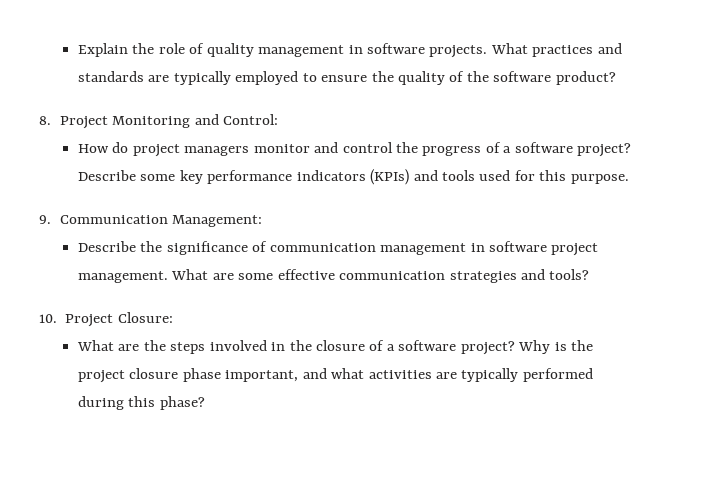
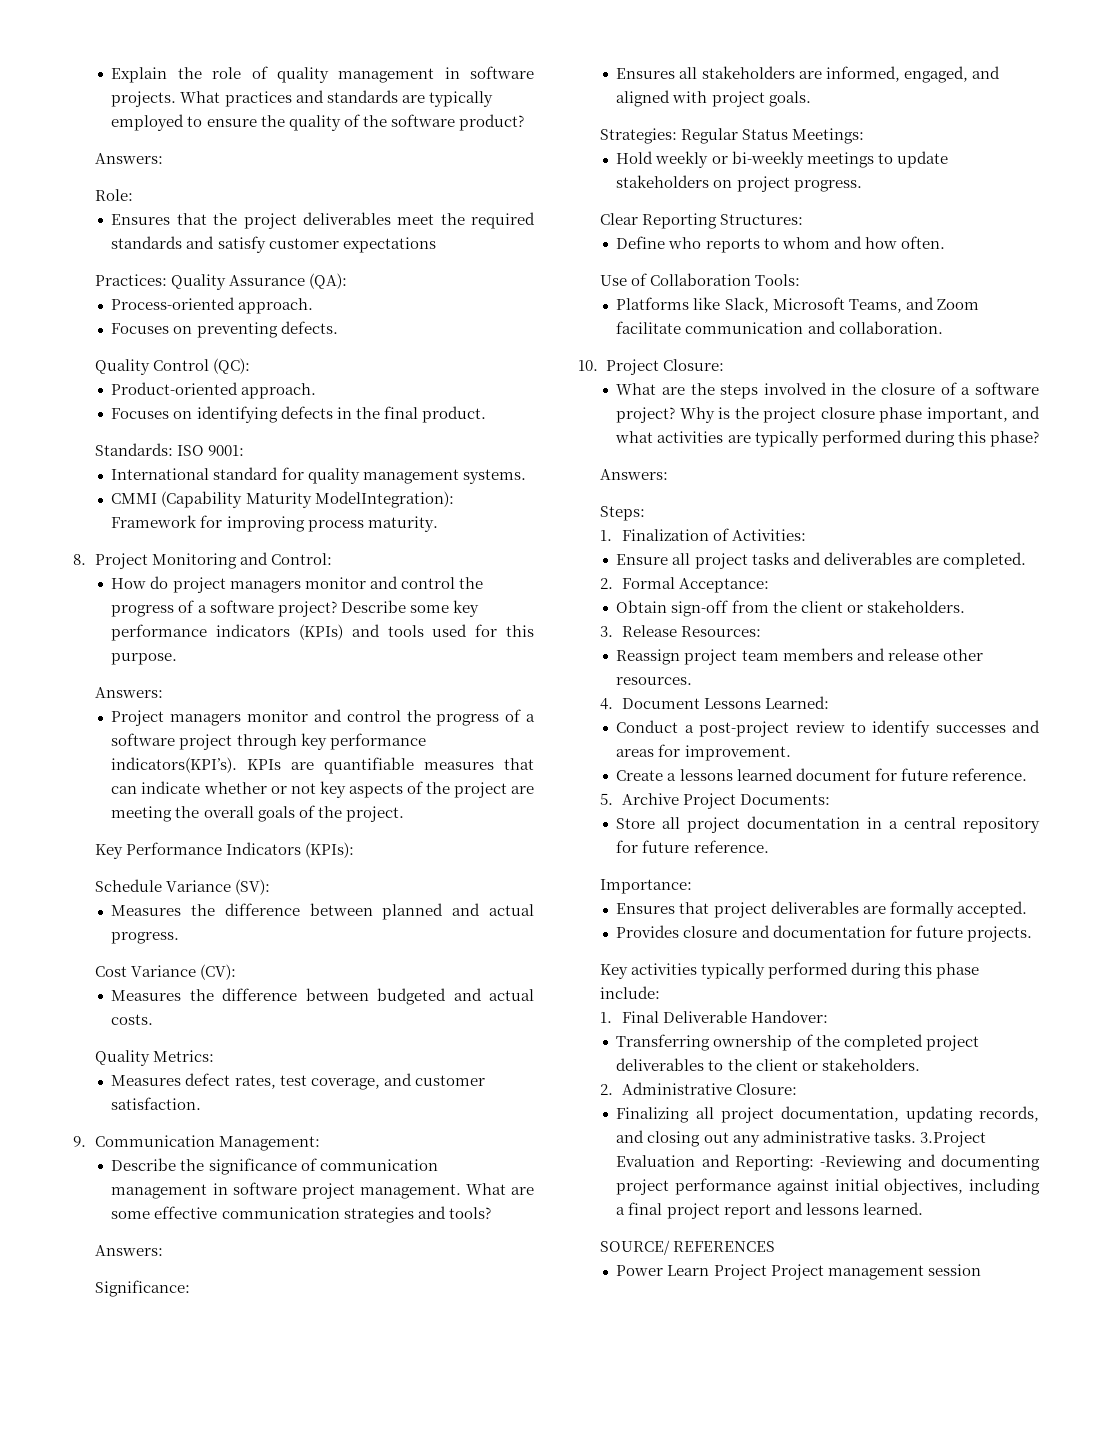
  What practices and standards are typically employed to ensure the quality of the software product?
+ Answers:
+ Role:
+ Ensures that the project deliverables meet the required standards and satisfy customer expectations
+ Practices: Quality Assurance (QA):
+ Process-oriented approach.
+ Focuses on preventing defects.
+ Quality Control (QC):
+ Product-oriented approach.
+ Focuses on identifying defects in the final product.
+ Standards: ISO 9001:
+ International standard for quality management systems.
+ CMMI (Capability Maturity ModelIntegration): Framework for improving process maturity.
  Describe some key performance indicators (KPIs) and tools used for this purpose.
+ Answers:
+ Project managers monitor and control the progress of a software project through key performance indicators(KPI’s). KPIs are quantifiable measures that can indicate whether or not key aspects of the project are meeting the overall goals of the project.
+ Key Performance Indicators (KPIs):
+ Schedule Variance (SV):
+ Measures the difference between planned and actual progress.
+ Cost Variance (CV):
+ Measures the difference between budgeted and actual costs.
+ Quality Metrics:
+ Measures defect rates, test coverage, and customer satisfaction.
  What are some effective communication strategies and tools?
+ Answers:
+ Significance:
+ Ensures all stakeholders are informed, engaged, and aligned with project goals.
+ Strategies: Regular Status Meetings:
+ Hold weekly or bi-weekly meetings to update stakeholders on project progress.
+ Clear Reporting Structures:
+ Define who reports to whom and how often.
+ Use of Collaboration Tools:
+ Platforms like Slack, Microsoft Teams, and Zoom facilitate communication and collaboration.
  Why is the project closure phase important, and what activities are typically performed during this phase?
+ Answers:
+ Steps:
+ 1. Finalization of Activities:
+ Ensure all project tasks and deliverables are completed.
+ 2. Formal Acceptance:
+ Obtain sign-off from the client or stakeholders.
+ 3. Release Resources:
+ Reassign project team members and release other resources.
+ 4. Document Lessons Learned:
+ Conduct a post-project review to identify successes and areas for improvement.
+ Create a lessons learned document for future reference.
+ 5. Archive Project Documents:
+ Store all project documentation in a central repository for future reference.
+ Importance:
+ Ensures that project deliverables are formally accepted.
+ Provides closure and documentation for future projects.
+ Key activities typically performed during this phase include:
+ 1. Final Deliverable Handover:
+ Transferring ownership of the completed project deliverables to the client or stakeholders.
+ 2. Administrative Closure:
+ Finalizing all project documentation, updating records, and closing out any administrative tasks. 3.Project Evaluation and Reporting: -Reviewing and documenting project performance against initial objectives, including a final project report and lessons learned.
+ SOURCE/ REFERENCES
+ Power Learn Project Project management session

